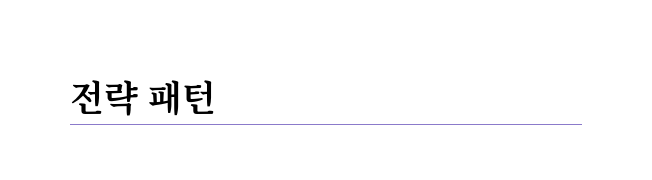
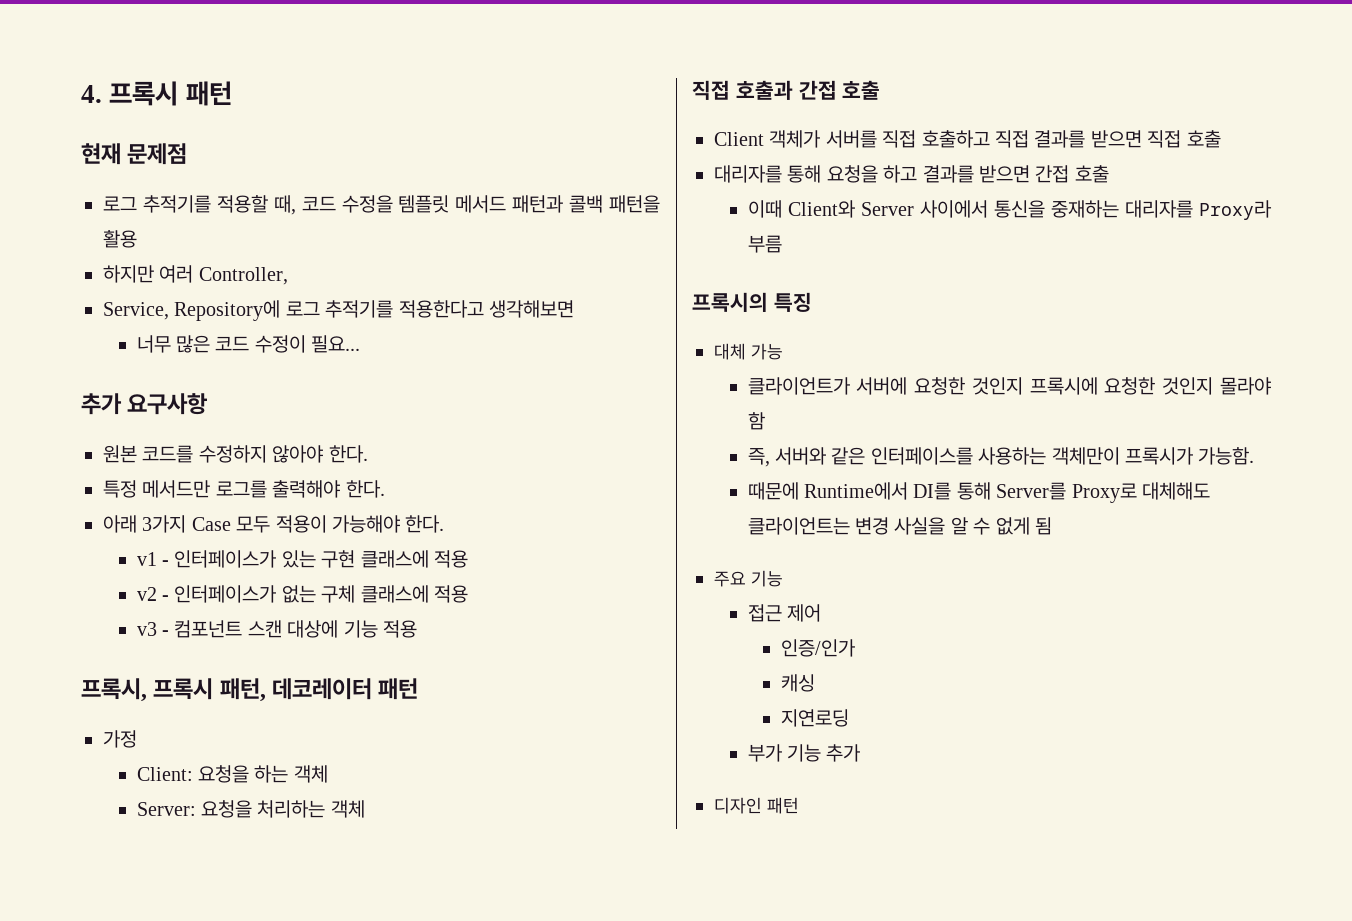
- 전략 패턴
+ 4. 프록시 패턴
+ 현재 문제점
+ 로그 추적기를 적용할 때, 코드 수정을 템플릿 메서드 패턴과 콜백 패턴을 활용
+ 하지만 여러 Controller,
+ Service, Repository에 로그 추적기를 적용한다고 생각해보면
+ 너무 많은 코드 수정이 필요...
+ 추가 요구사항
+ 원본 코드를 수정하지 않아야 한다.
+ 특정 메서드만 로그를 출력해야 한다.
+ 아래 3가지 Case 모두 적용이 가능해야 한다.
+ v1 - 인터페이스가 있는 구현 클래스에 적용
+ v2 - 인터페이스가 없는 구체 클래스에 적용
+ v3 - 컴포넌트 스캔 대상에 기능 적용
+ 프록시, 프록시 패턴, 데코레이터 패턴
+ 가정
+ Client: 요청을 하는 객체
+ Server: 요청을 처리하는 객체
+ 직접 호출과 간접 호출
+ Client 객체가 서버를 직접 호출하고 직접 결과를 받으면 직접 호출
+ 대리자를 통해 요청을 하고 결과를 받으면 간접 호출
+ 이때 Client와 Server 사이에서 통신을 중재하는 대리자를 Proxy라 부름
+ 프록시의 특징
+ 대체 가능
+ 클라이언트가 서버에 요청한 것인지 프록시에 요청한 것인지 몰라야 함
+ 즉, 서버와 같은 인터페이스를 사용하는 객체만이 프록시가 가능함.
+ 때문에 Runtime에서 DI를 통해 Server를 Proxy로 대체해도 클라이언트는 변경 사실을 알 수 없게 됨
+ 주요 기능
+ 접근 제어
+ 인증/인가
+ 캐싱
+ 지연로딩
+ 부가 기능 추가
+ 디자인 패턴

